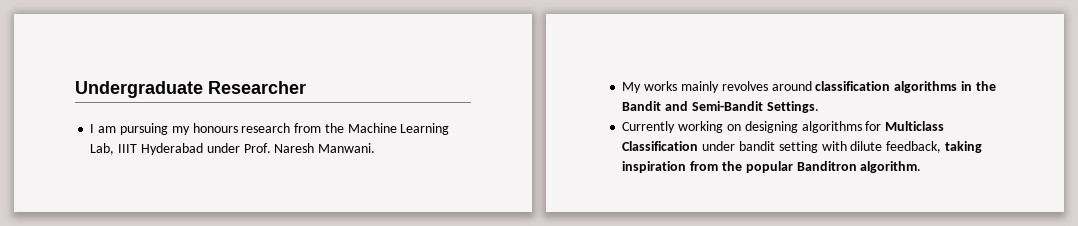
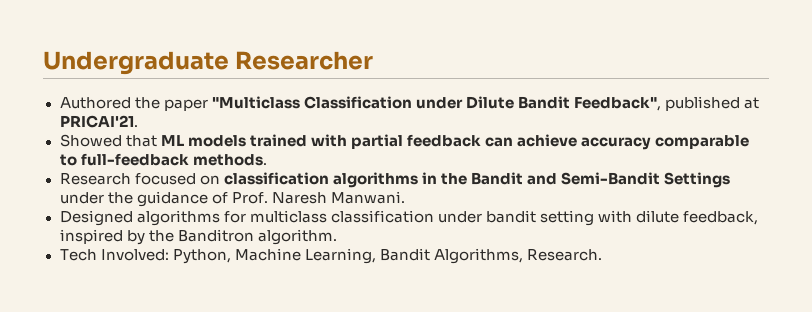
- I am pursuing my honours research from the Machine Learning Lab, IIIT Hyderabad under Prof. Naresh Manwani.
- My works mainly revolves around classification algorithms in the Bandit and Semi-Bandit Settings.
- Currently working on designing algorithms for Multiclass Classification under bandit setting with dilute feedback, taking inspiration from the popular Banditron algorithm.
+ Authored the paper "Multiclass Classification under Dilute Bandit Feedback", published at PRICAI'21.
+ Showed that ML models trained with partial feedback can achieve accuracy comparable to full-feedback methods.
+ Research focused on classification algorithms in the Bandit and Semi-Bandit Settings under the guidance of Prof. Naresh Manwani.
+ Designed algorithms for multiclass classification under bandit setting with dilute feedback, inspired by the Banditron algorithm.
+ Tech Involved: Python, Machine Learning, Bandit Algorithms, Research.

